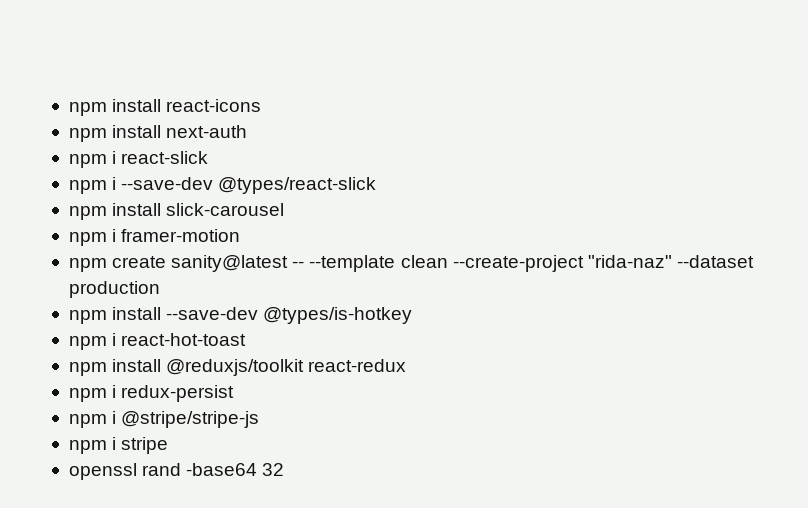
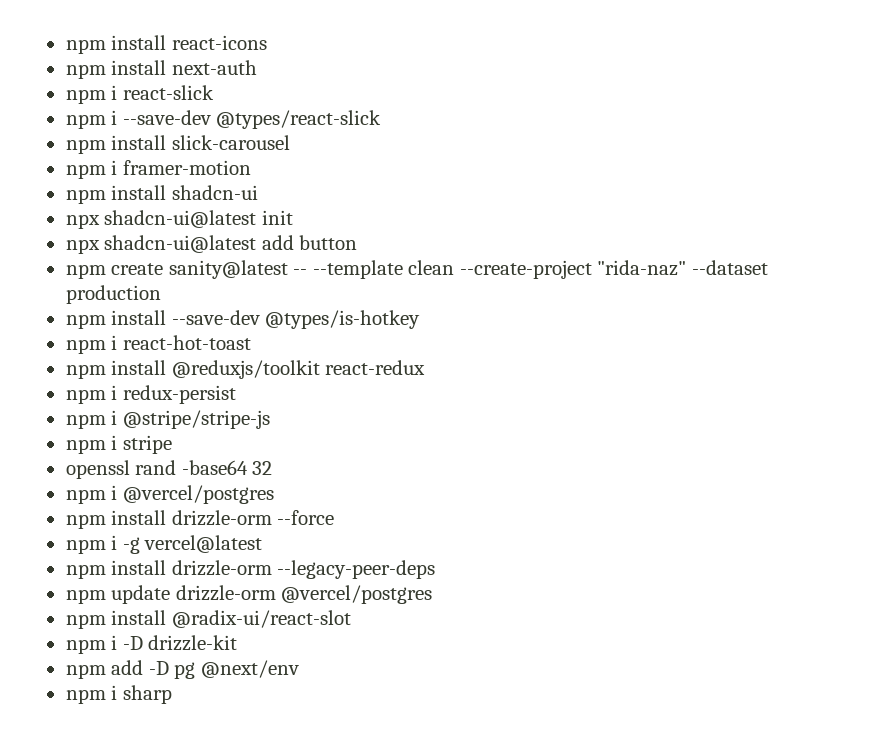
+ npm install shadcn-ui
+ npx shadcn-ui@latest init
+ npx shadcn-ui@latest add button
+ npm i @vercel/postgres
+ npm install drizzle-orm --force
+ npm i -g vercel@latest
+ npm install drizzle-orm --legacy-peer-deps
+ npm update drizzle-orm @vercel/postgres
+ npm install @radix-ui/react-slot
+ npm i -D drizzle-kit
+ npm add -D pg @next/env
+ npm i sharp

